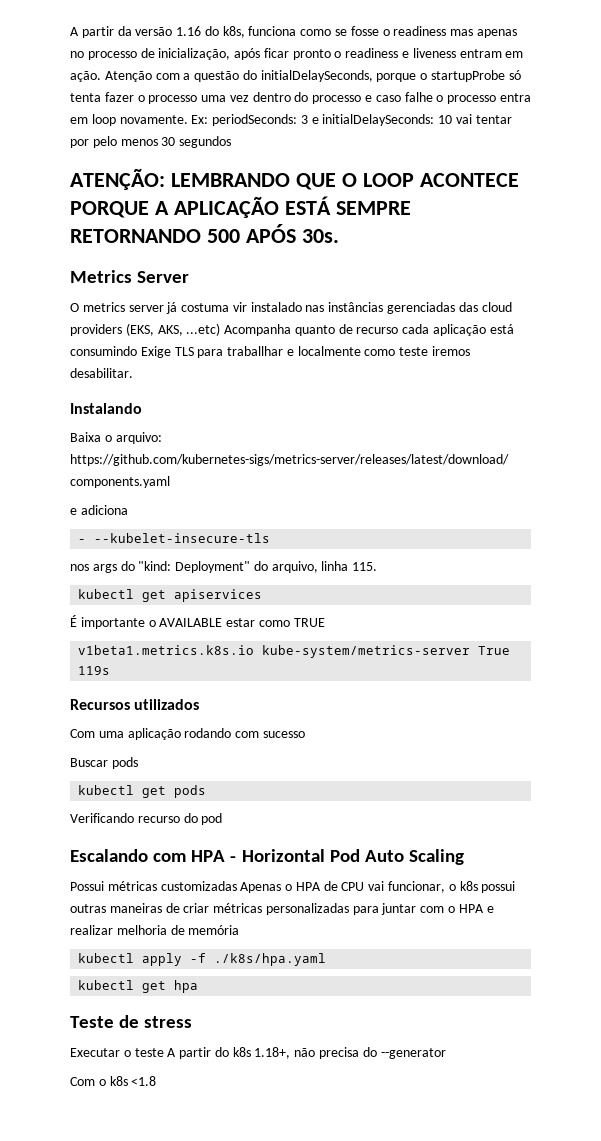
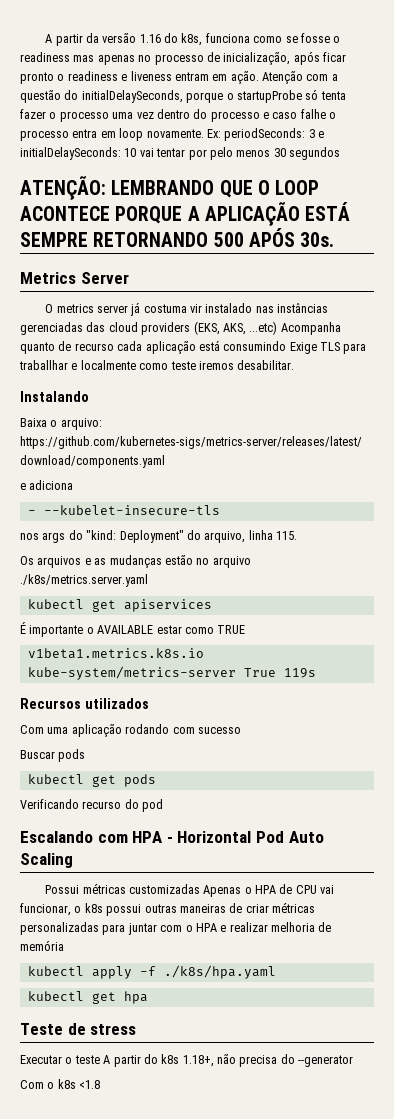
+ Os arquivos e as mudanças estão no arquivo ./k8s/metrics.server.yaml

